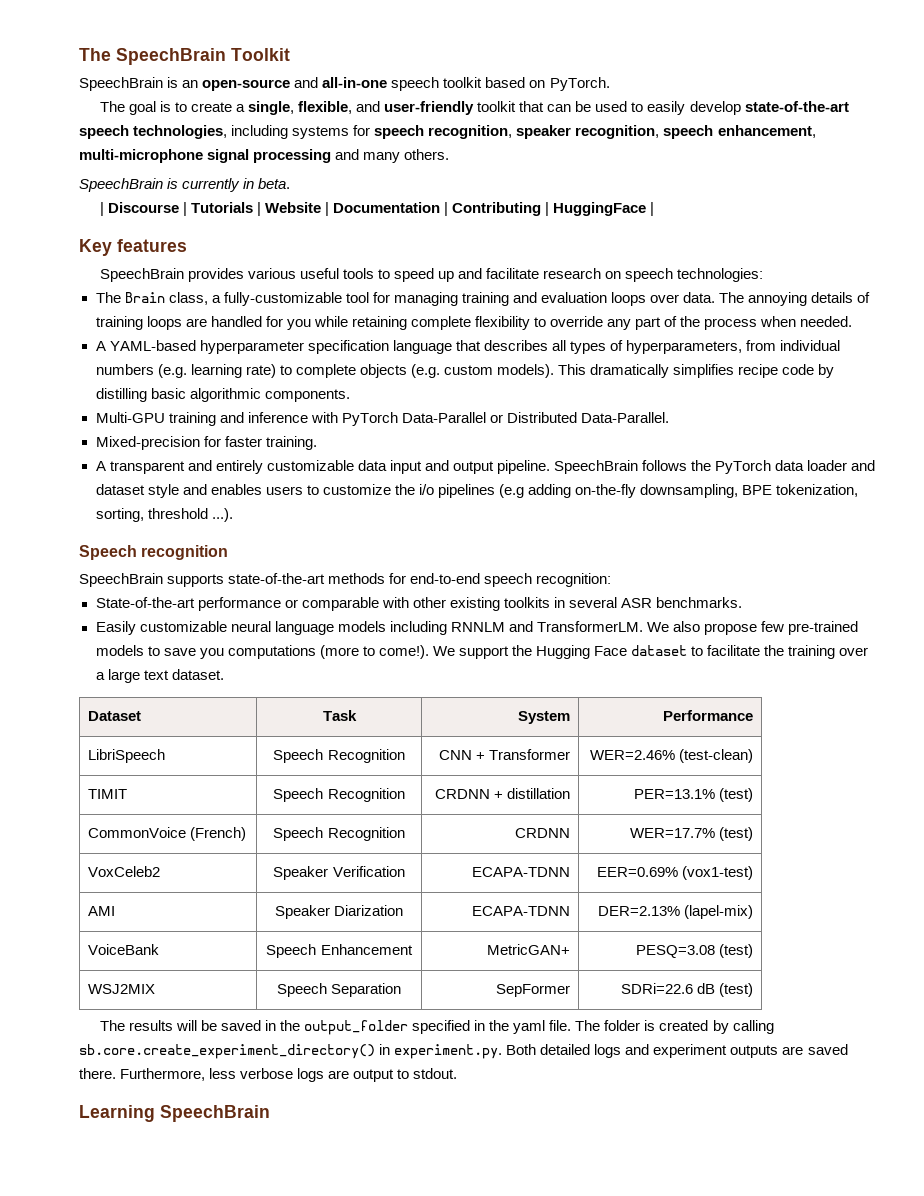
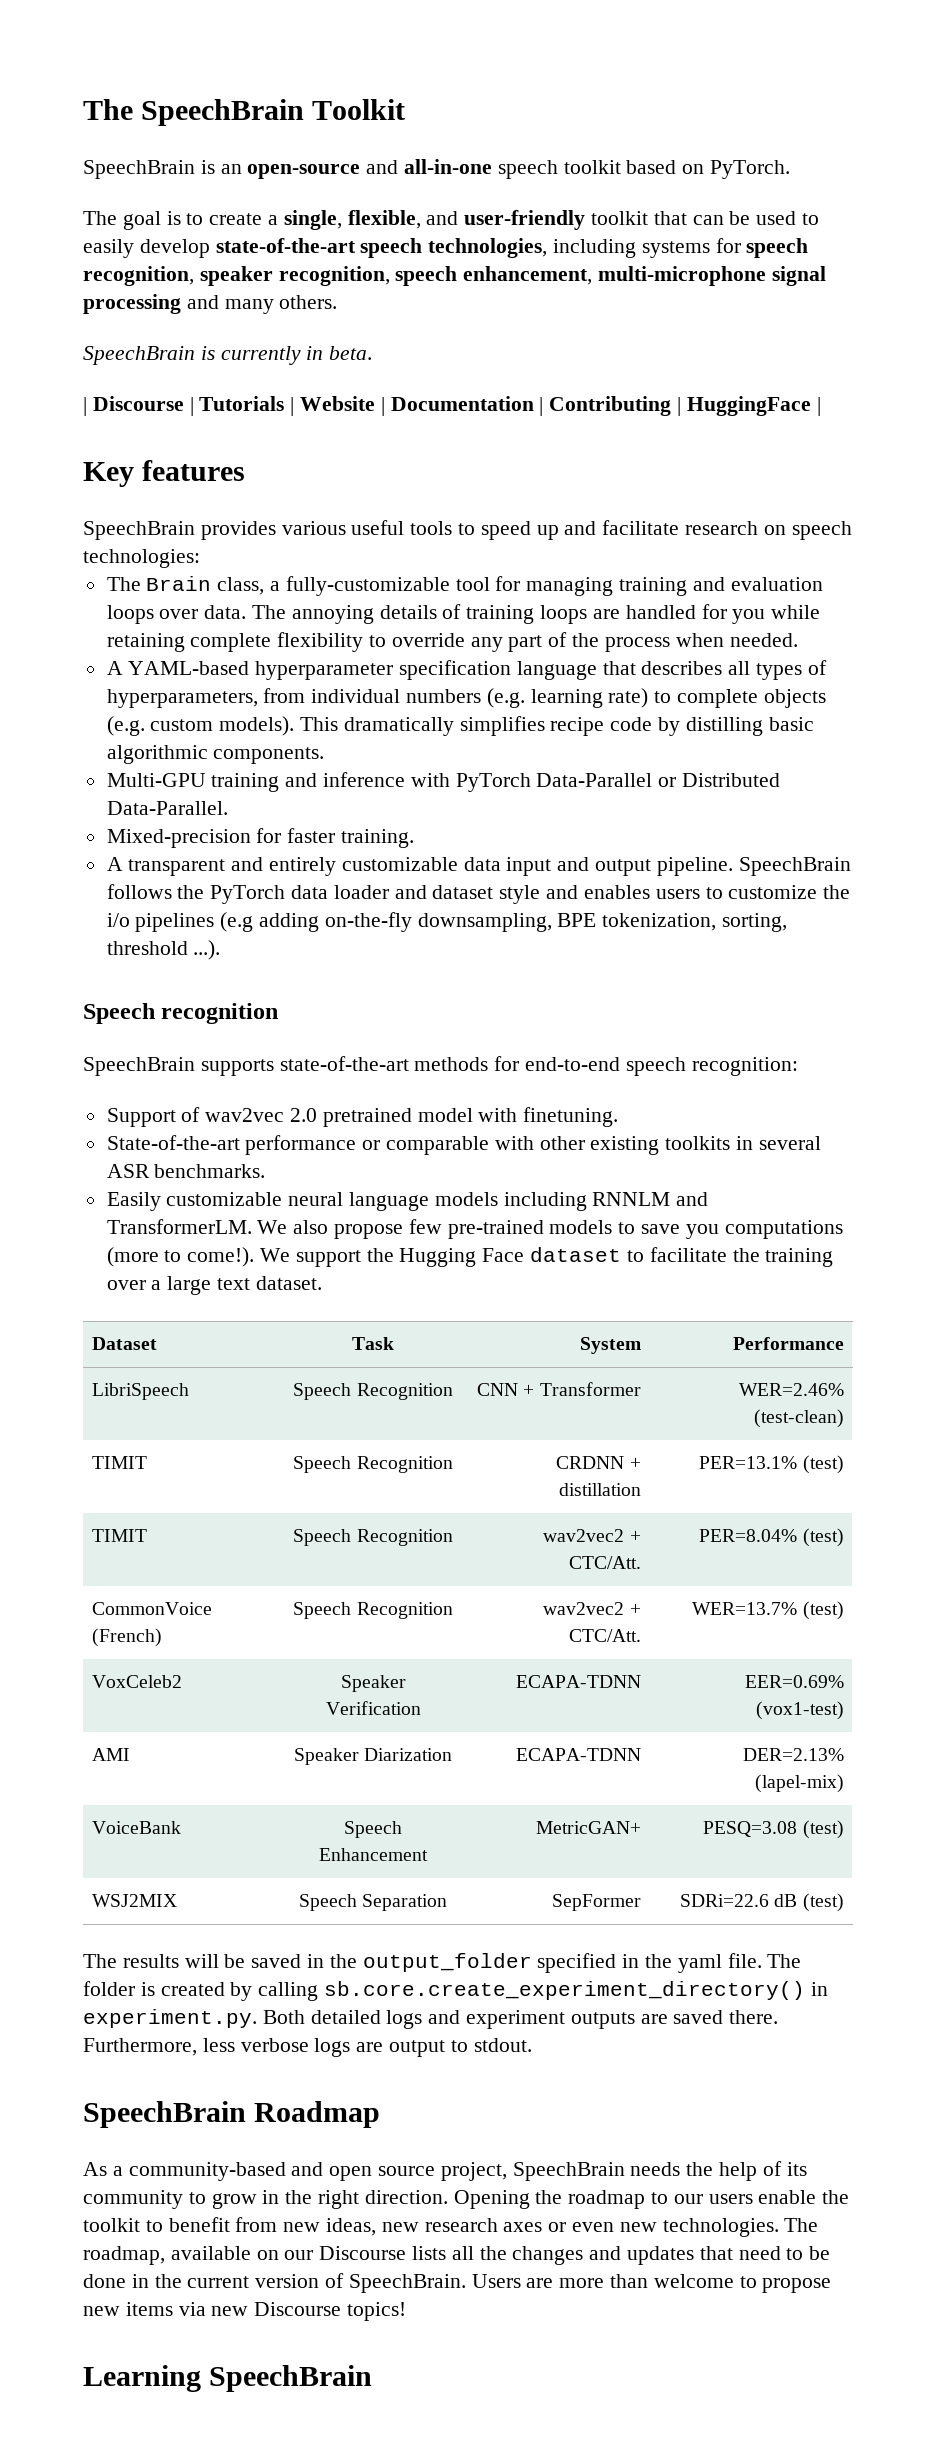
+ Support of wav2vec 2.0 pretrained model with finetuning.
+ TIMIT | Speech Recognition | wav2vec2 + CTC/Att. | PER=8.04% (test)
- CommonVoice (French) | Speech Recognition | CRDNN | WER=17.7% (test)
+ CommonVoice (French) | Speech Recognition | wav2vec2 + CTC/Att. | WER=13.7% (test)
+ SpeechBrain Roadmap
+ As a community-based and open source project, SpeechBrain needs the help of its community to grow in the right direction. Opening the roadmap to our users enable the toolkit to benefit from new ideas, new research axes or even new technologies. The roadmap, available on our Discourse lists all the changes and updates that need to be done in the current version of SpeechBrain. Users are more than welcome to propose new items via new Discourse topics!

